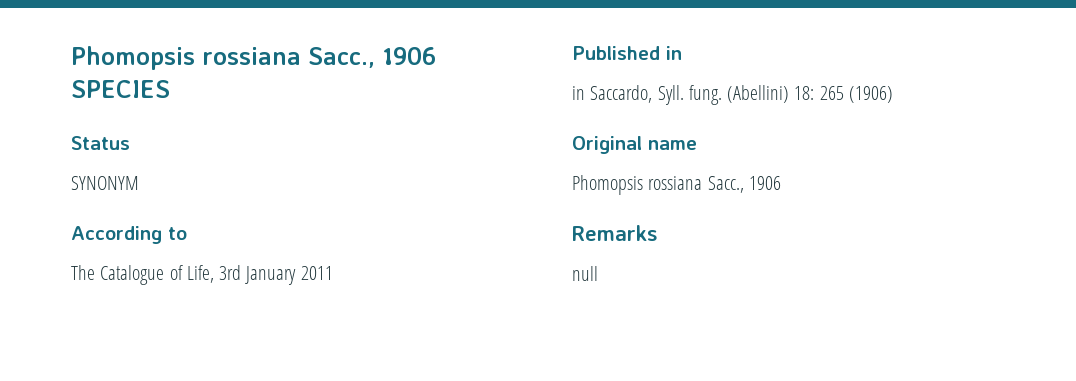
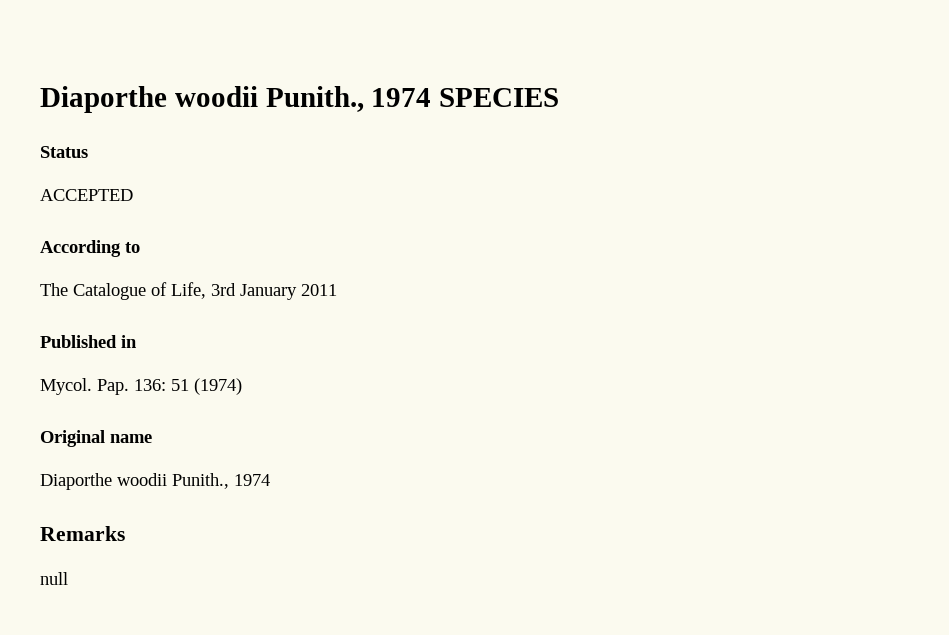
- Phomopsis rossiana Sacc., 1906 SPECIES
+ Diaporthe woodii Punith., 1974 SPECIES
- SYNONYM
+ ACCEPTED
- in Saccardo, Syll. fung. (Abellini) 18: 265 (1906)
+ Mycol. Pap. 136: 51 (1974)
  Original name
- Phomopsis rossiana Sacc., 1906
+ Diaporthe woodii Punith., 1974

